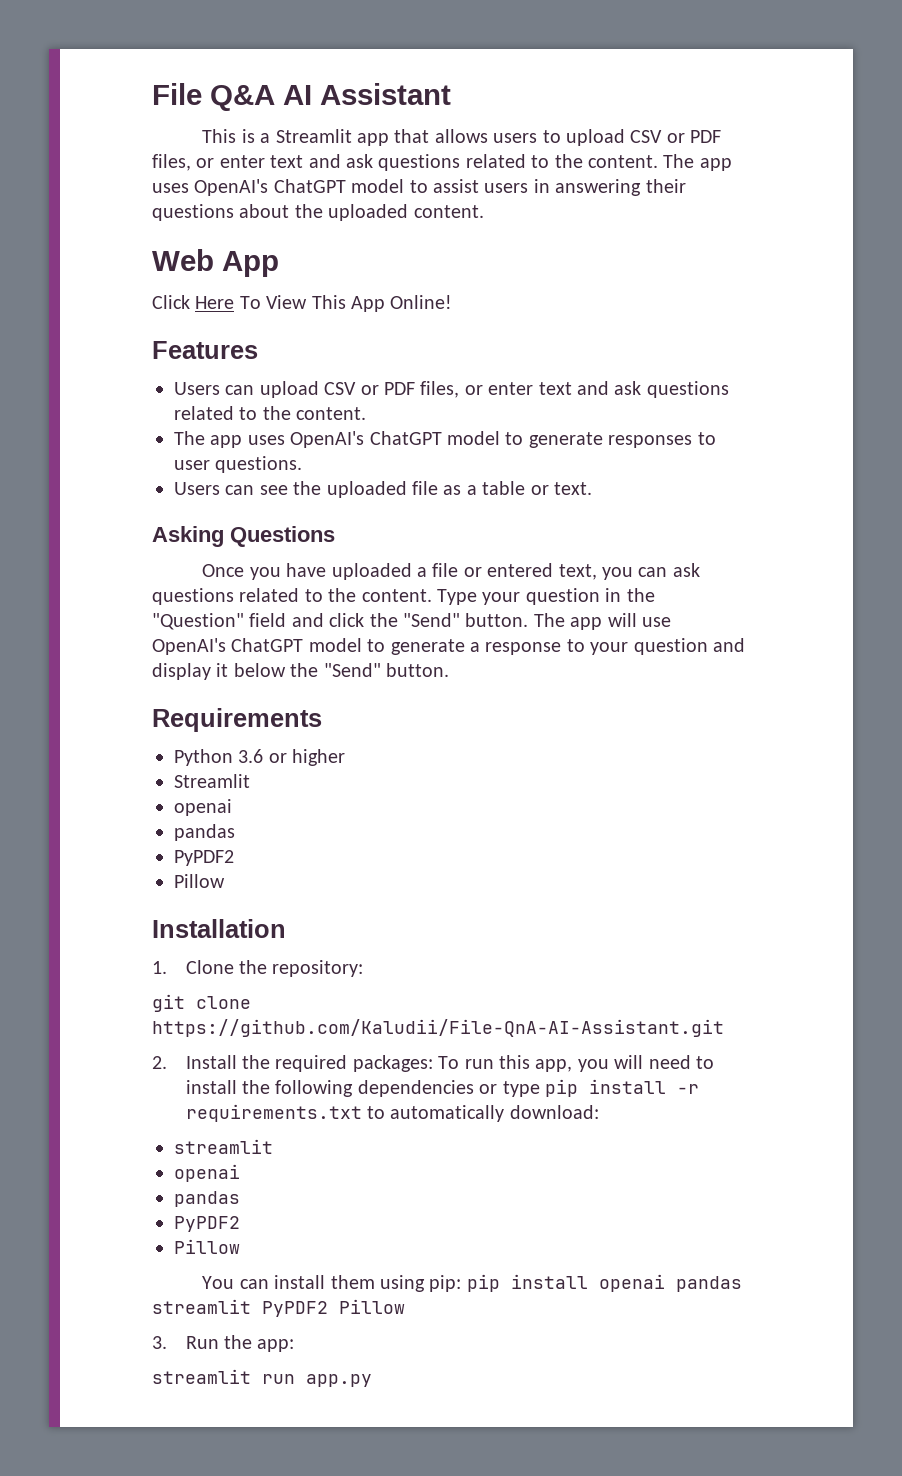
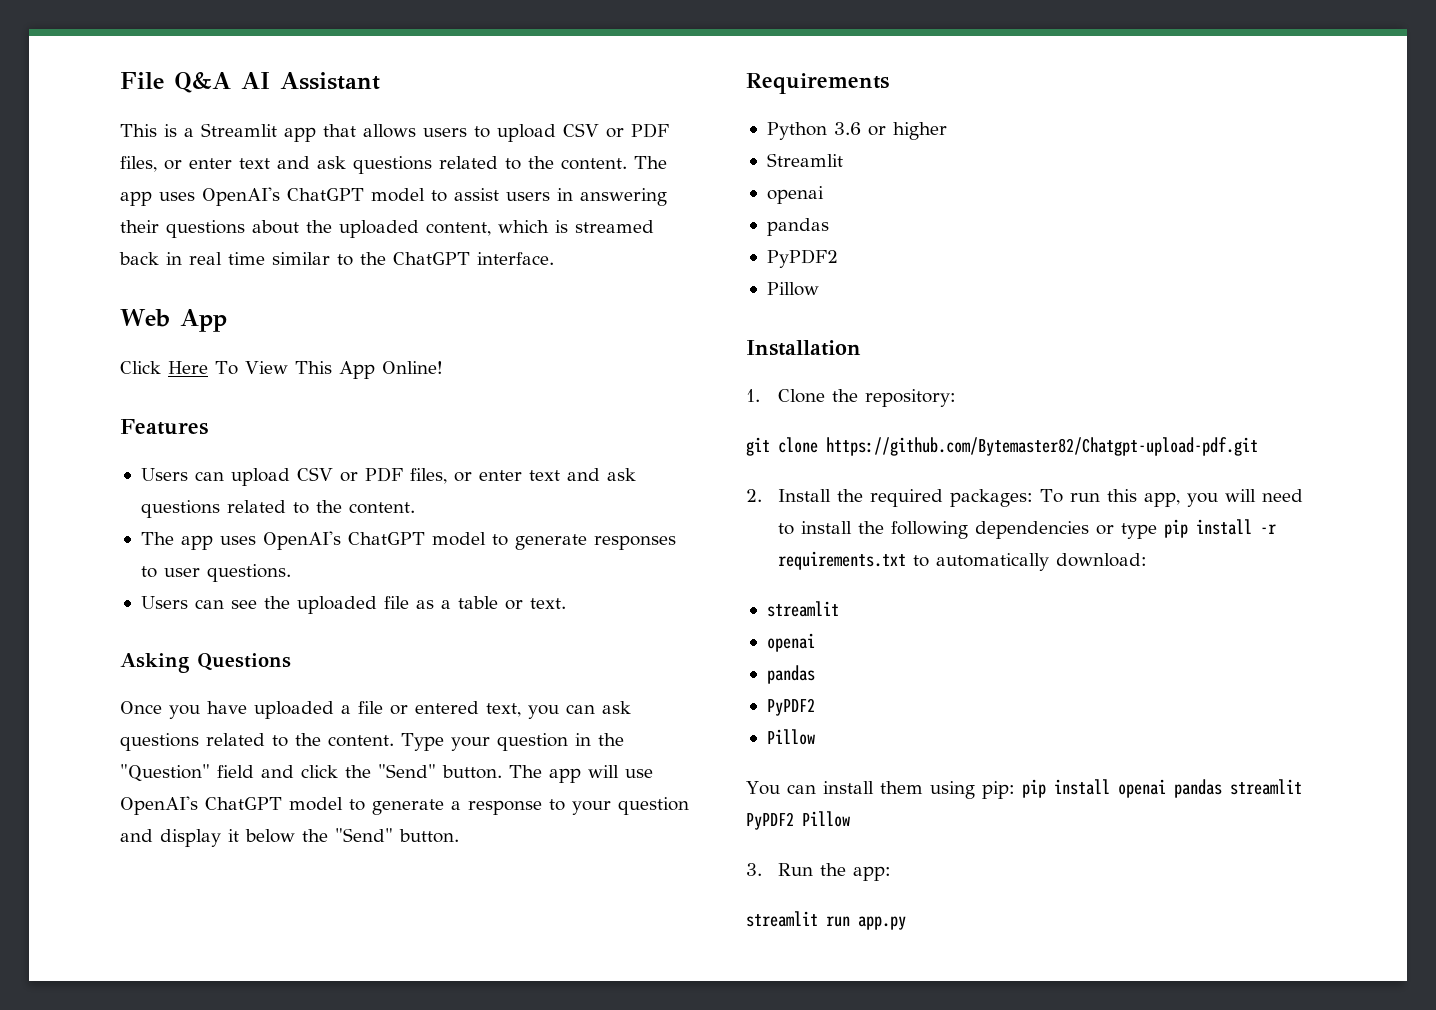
- The app uses OpenAI's ChatGPT model to assist users in answering their questions about the uploaded content.
+ The app uses OpenAI's ChatGPT model to assist users in answering their questions about the uploaded content, which is streamed back in real time similar to the ChatGPT interface.
- git clone https://github.com/Kaludii/File-QnA-AI-Assistant.git
+ git clone https://github.com/Bytemaster82/Chatgpt-upload-pdf.git

